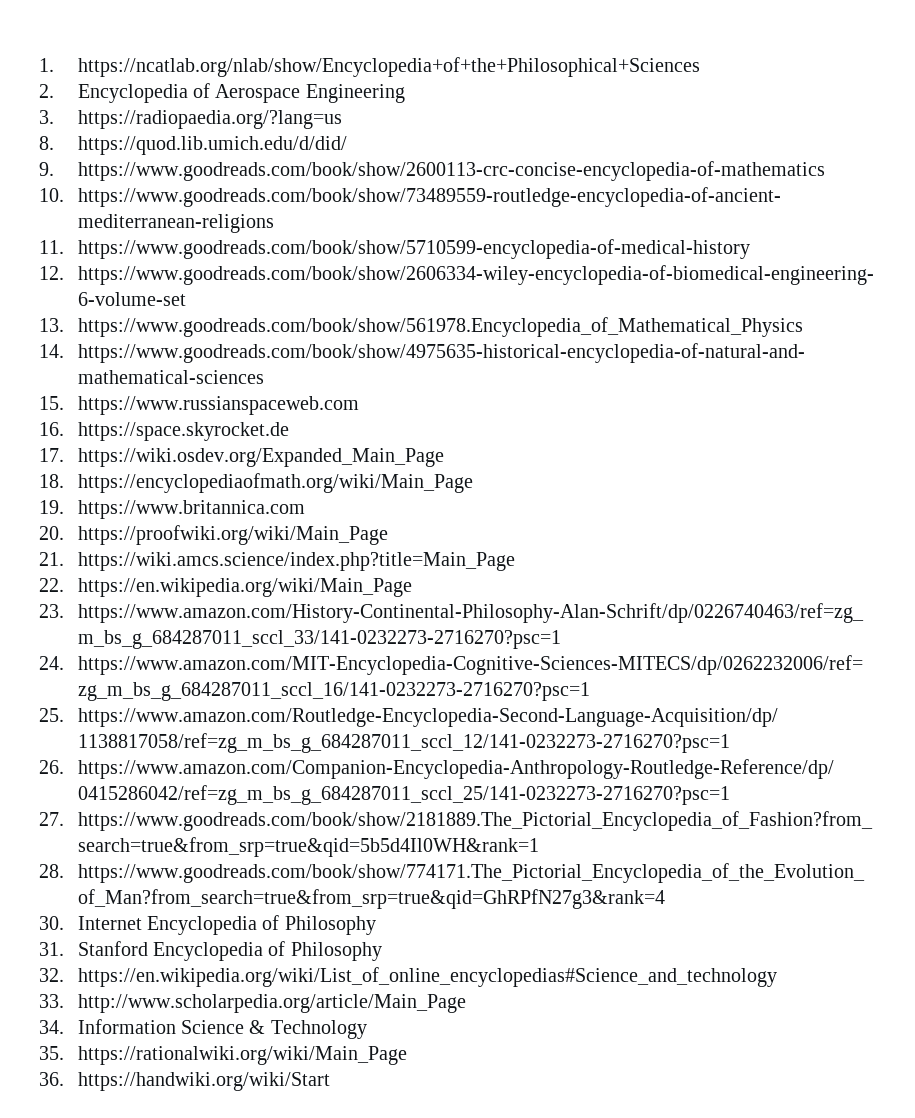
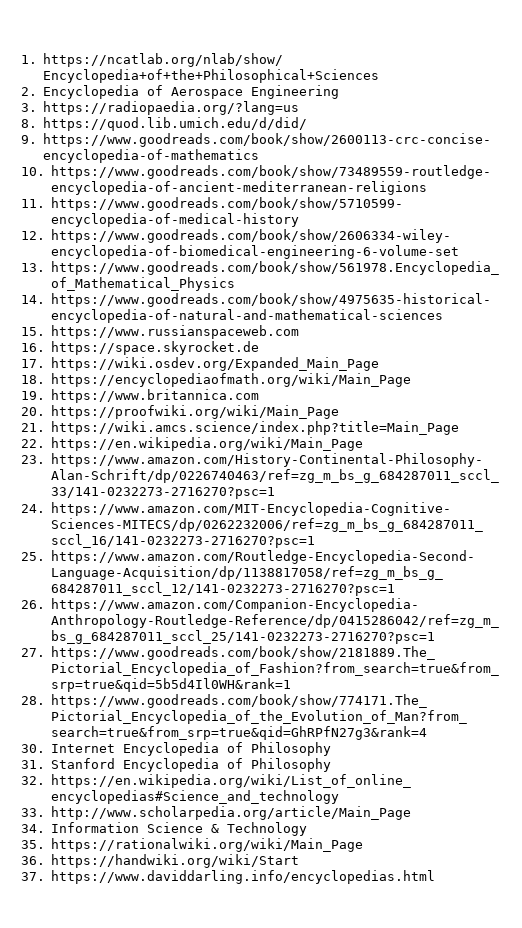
+ 37. https://www.daviddarling.info/encyclopedias.html

